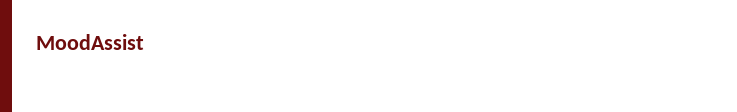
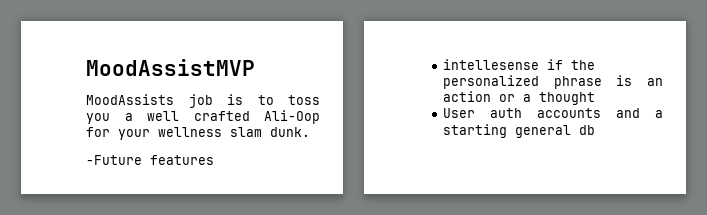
- MoodAssist
+ MoodAssistMVP
+ MoodAssists job is to toss you a well crafted Ali-Oop for your wellness slam dunk.
+ -Future features
+ intellesense if the personalized phrase is an action or a thought
+ User auth accounts and a starting general db

